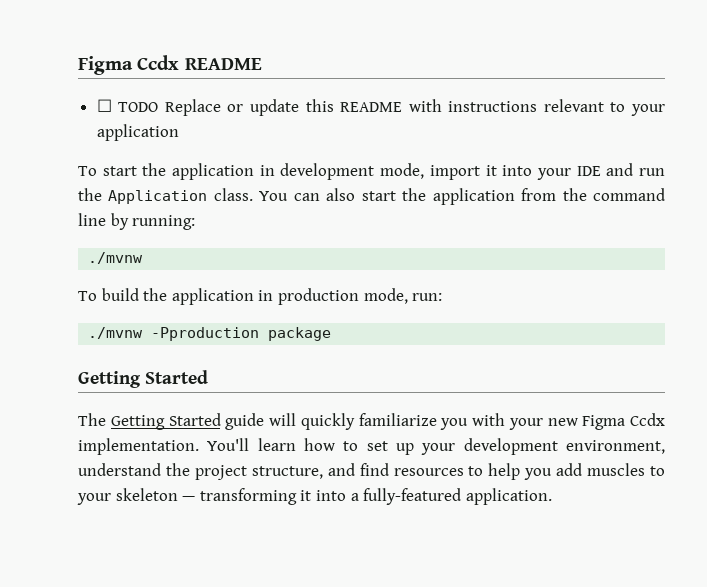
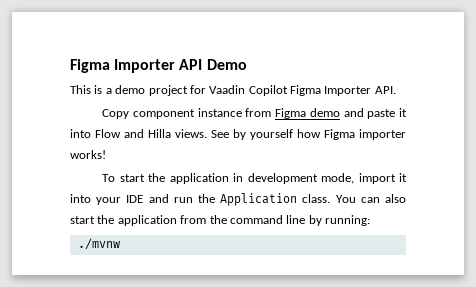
- Figma Ccdx README
- ☐ TODO Replace or update this README with instructions relevant to your application
+ Figma Importer API Demo
+ This is a demo project for Vaadin Copilot Figma Importer API.
+ Copy component instance from Figma demo and paste it into Flow and Hilla views. See by yourself how Figma importer works!
- To build the application in production mode, run:
- ./mvnw -Pproduction package
- Getting Started
- The Getting Started guide will quickly familiarize you with your new Figma Ccdx implementation. You'll learn how to set up your development environment, understand the project structure, and find resources to help you add muscles to your skeleton — transforming it into a fully-featured application.

